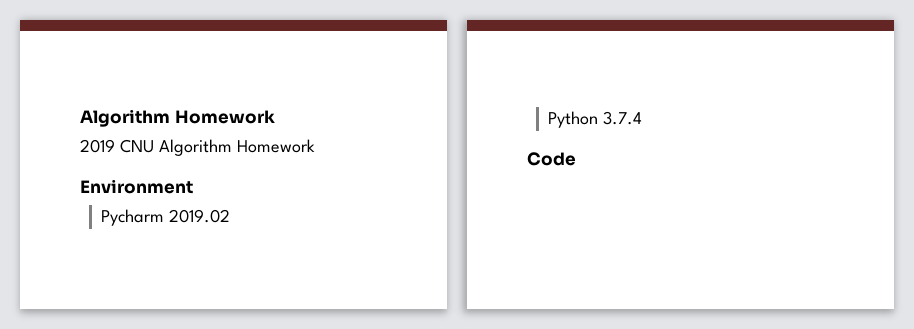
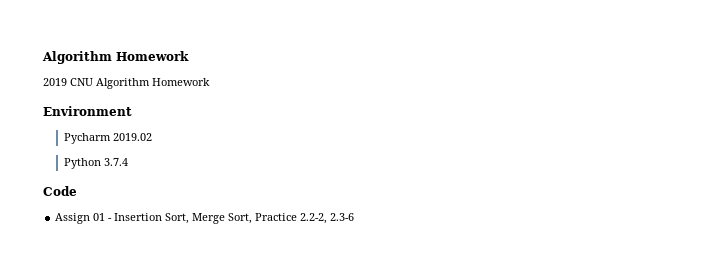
+ Assign 01 - Insertion Sort, Merge Sort, Practice 2.2-2, 2.3-6

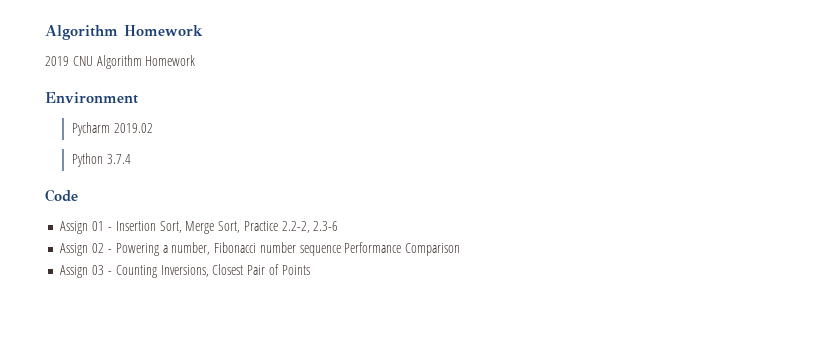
+ Assign 02 - Powering a number, Fibonacci number sequence Performance Comparison
+ Assign 03 - Counting Inversions, Closest Pair of Points

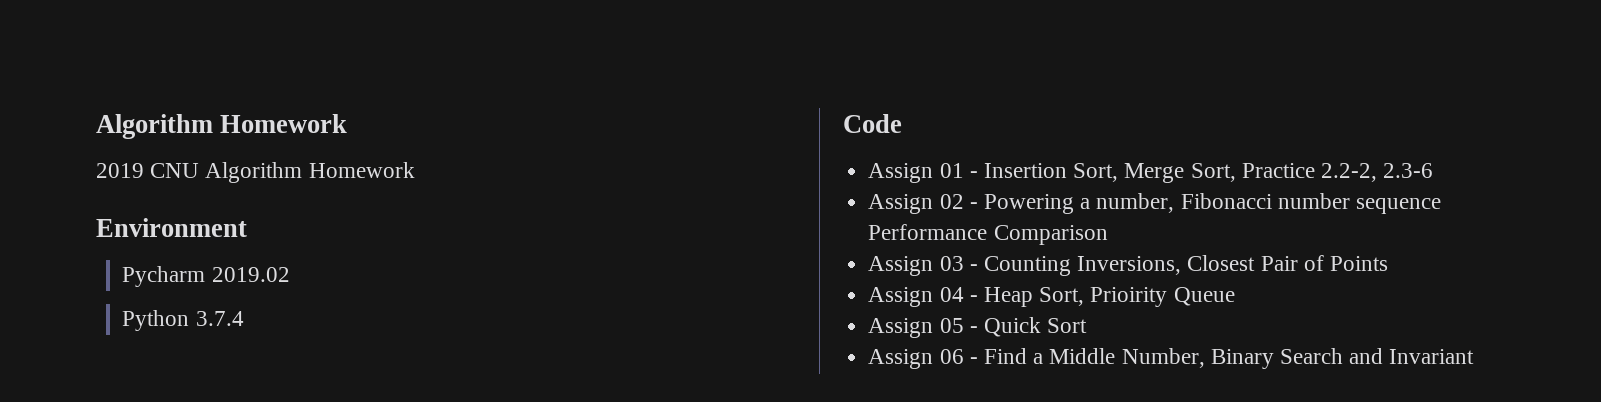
+ Assign 04 - Heap Sort, Prioirity Queue
+ Assign 05 - Quick Sort
+ Assign 06 - Find a Middle Number, Binary Search and Invariant

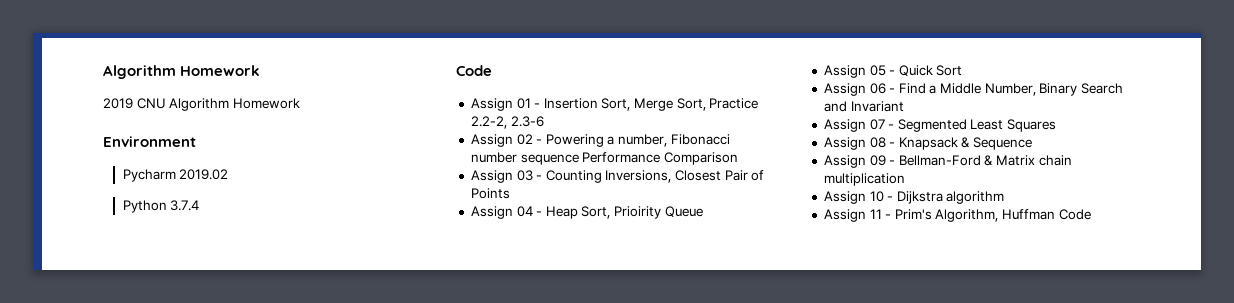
+ Assign 07 - Segmented Least Squares
+ Assign 08 - Knapsack & Sequence
+ Assign 09 - Bellman-Ford & Matrix chain multiplication
+ Assign 10 - Dijkstra algorithm
+ Assign 11 - Prim's Algorithm, Huffman Code

